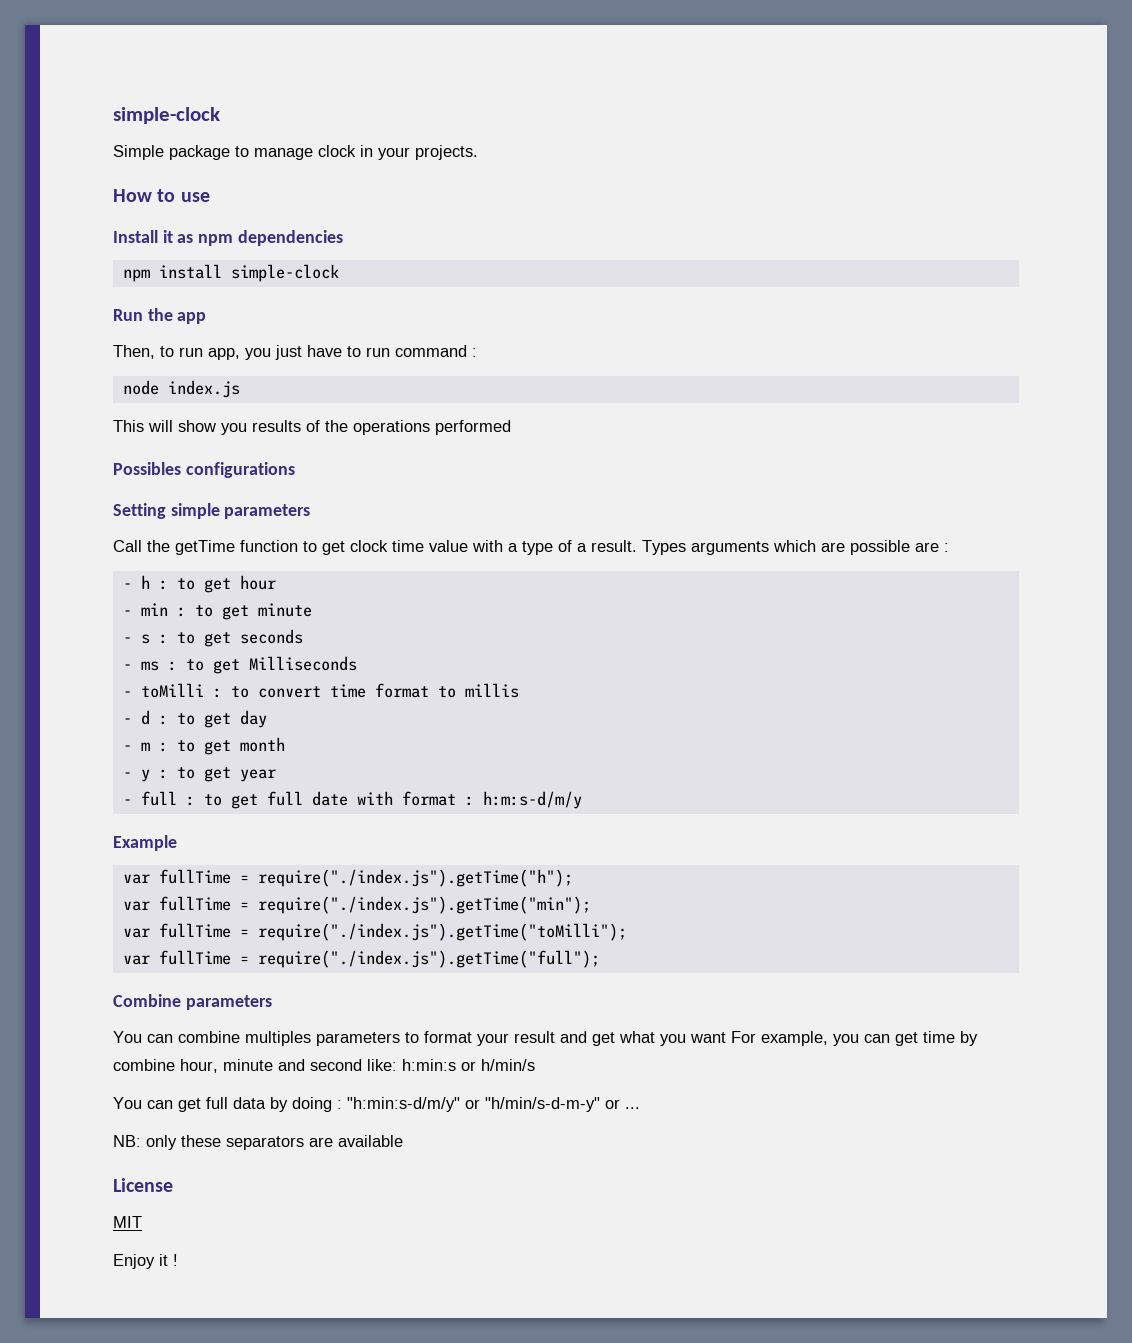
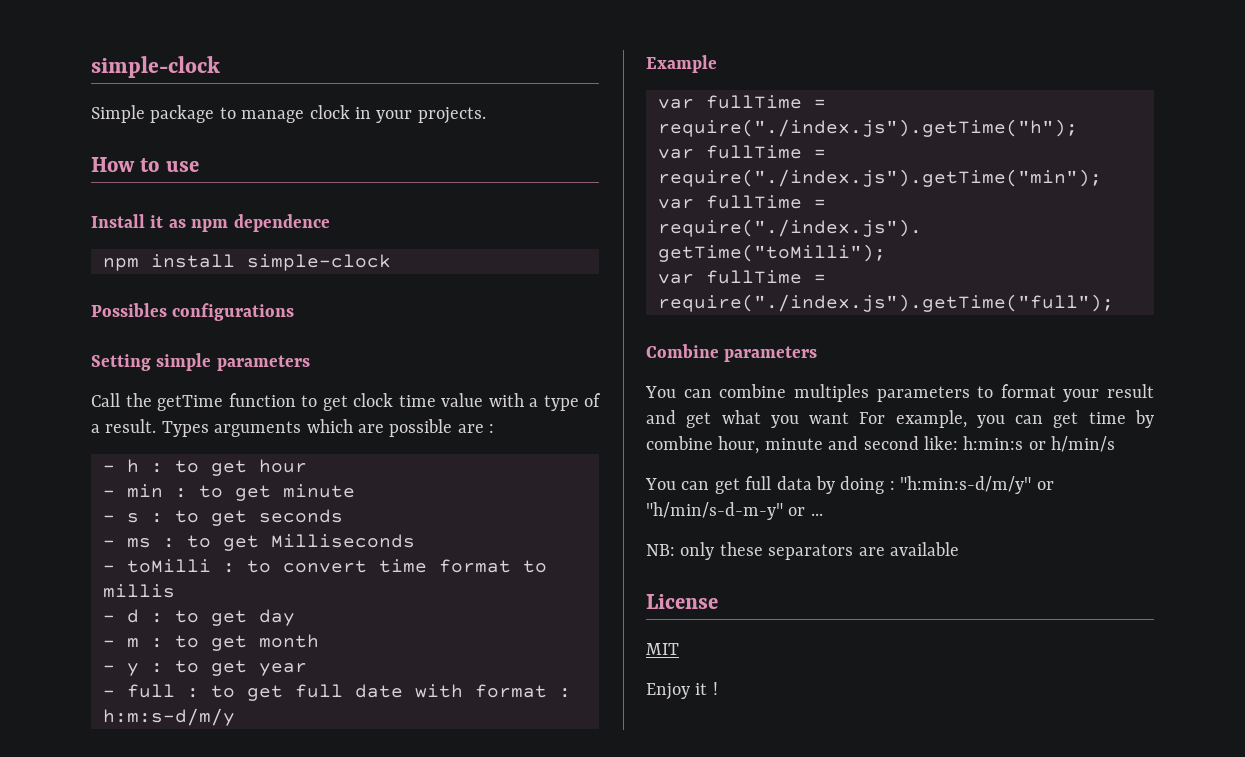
- Install it as npm dependencies
+ Install it as npm dependence
- Run the app
- Then, to run app, you just have to run command :
- node index.js
- This will show you results of the operations performed

